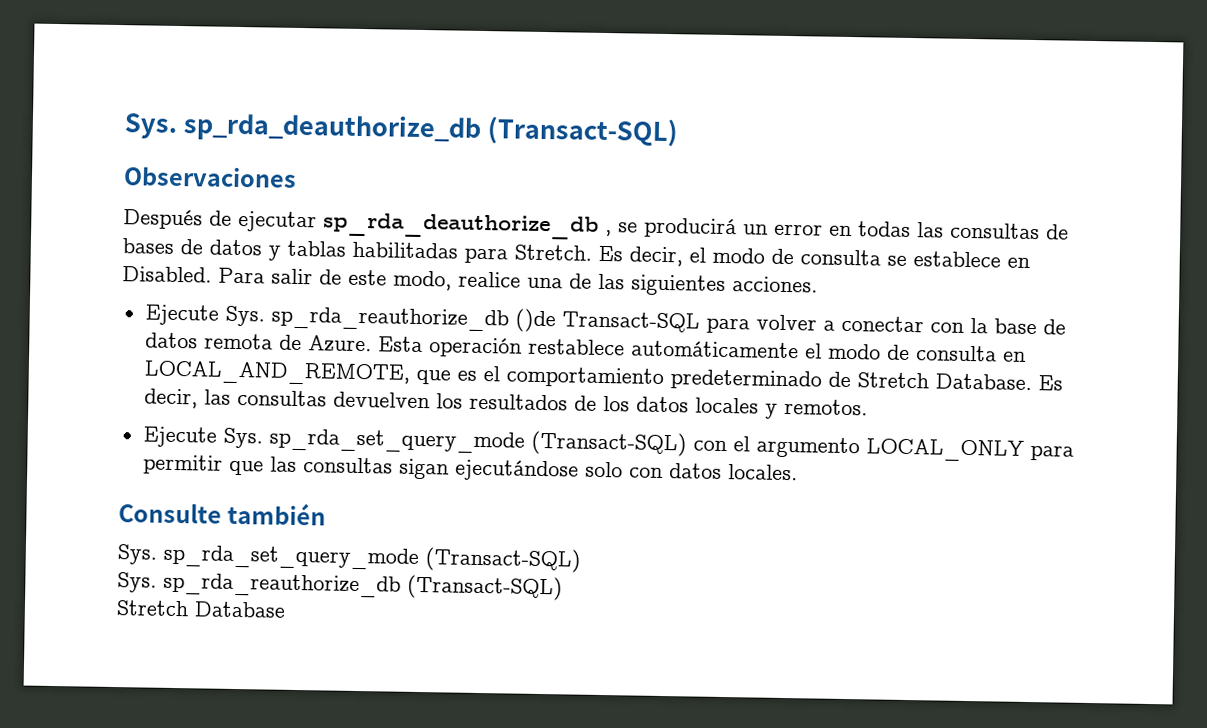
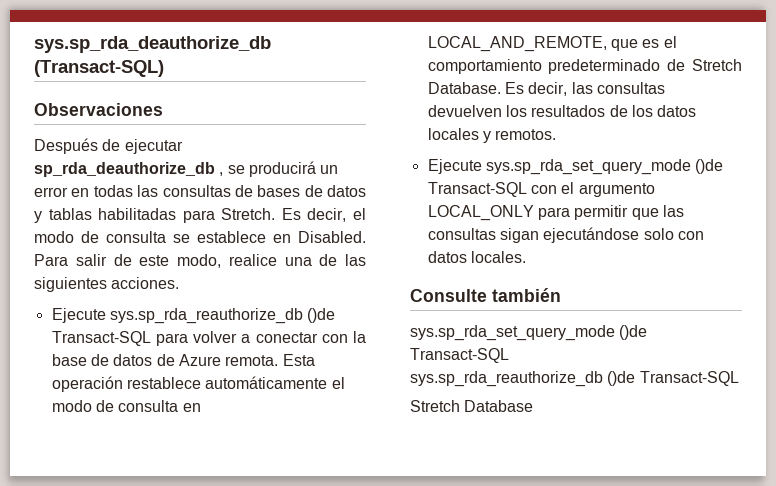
- Sys. sp_rda_deauthorize_db (Transact-SQL)
+ sys.sp_rda_deauthorize_db (Transact-SQL)
- Ejecute Sys. sp_rda_reauthorize_db ()de Transact-SQL para volver a conectar con la base de datos remota de Azure.
+ Ejecute sys.sp_rda_reauthorize_db ()de Transact-SQL para volver a conectar con la base de datos de Azure remota.
- Ejecute Sys. sp_rda_set_query_mode (Transact-SQL) con el argumento LOCAL_ONLY para permitir que las consultas sigan ejecutándose solo con datos locales.
+ Ejecute sys.sp_rda_set_query_mode ()de Transact-SQL con el argumento LOCAL_ONLY para permitir que las consultas sigan ejecutándose solo con datos locales.
  Consulte también
- Sys. sp_rda_set_query_mode (Transact-SQL)
- Sys. sp_rda_reauthorize_db (Transact-SQL)
+ sys.sp_rda_set_query_mode ()de Transact-SQL
+ sys.sp_rda_reauthorize_db ()de Transact-SQL

